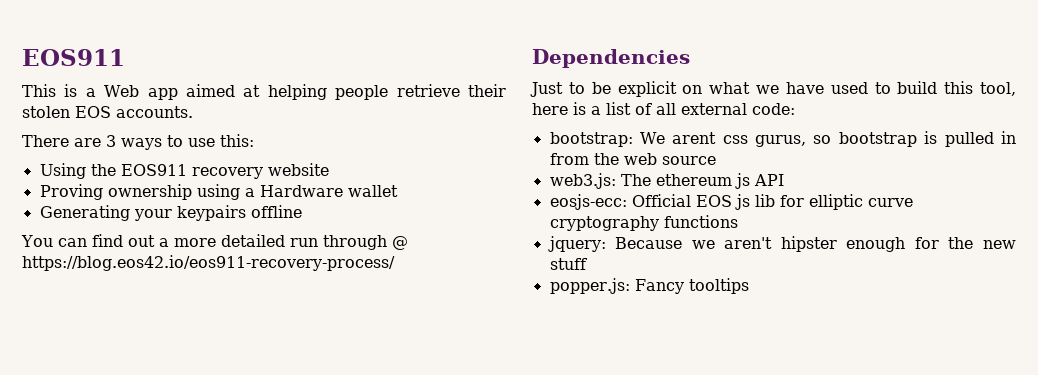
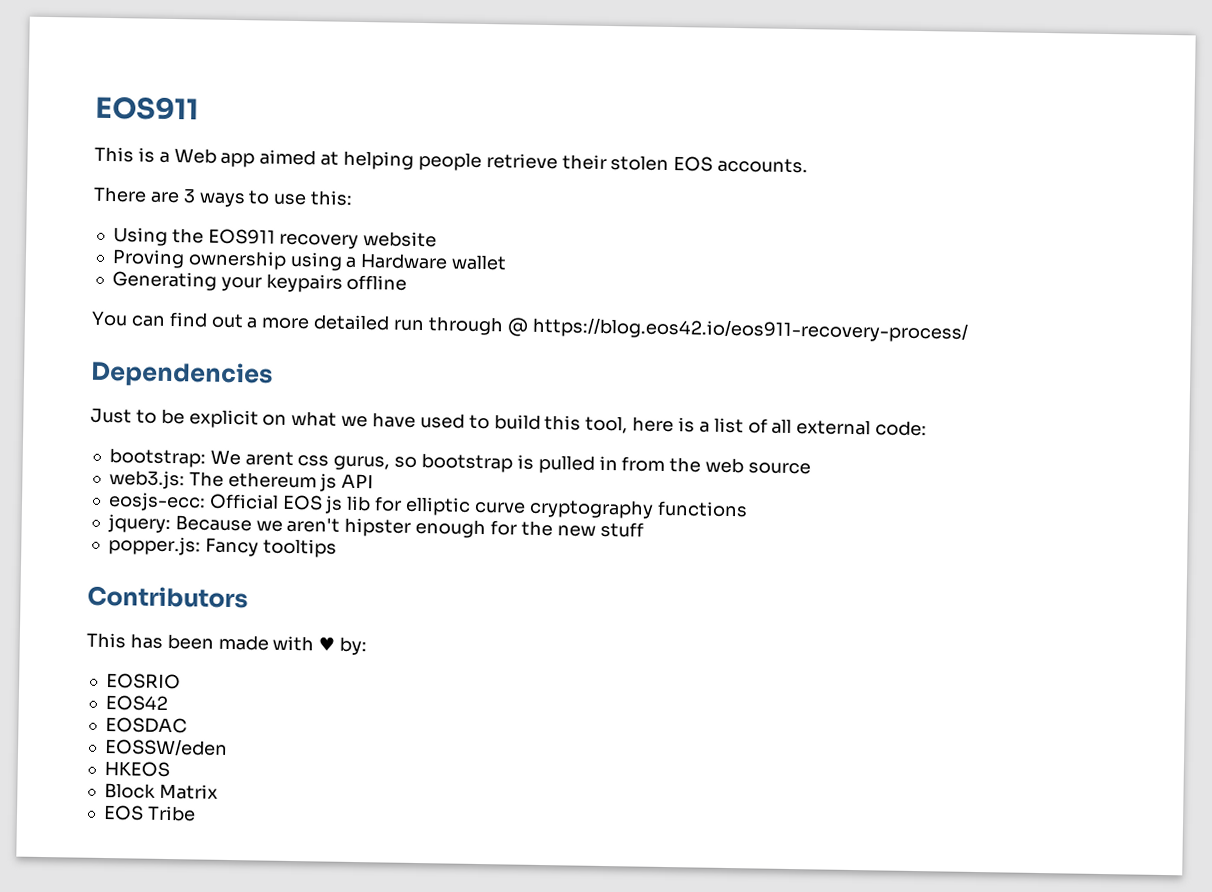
+ Contributors
+ This has been made with ♥ by:
+ EOSRIO
+ EOS42
+ EOSDAC
+ EOSSW/eden
+ HKEOS
+ Block Matrix
+ EOS Tribe

